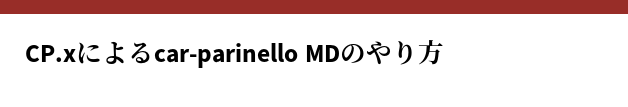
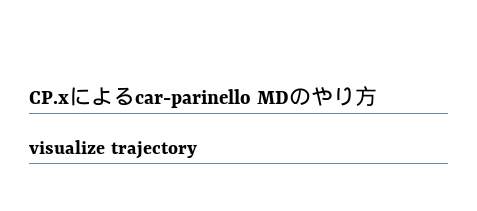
+ visualize trajectory

